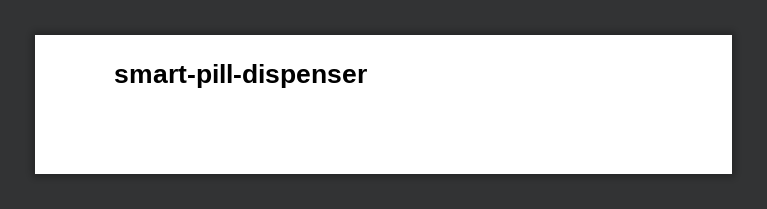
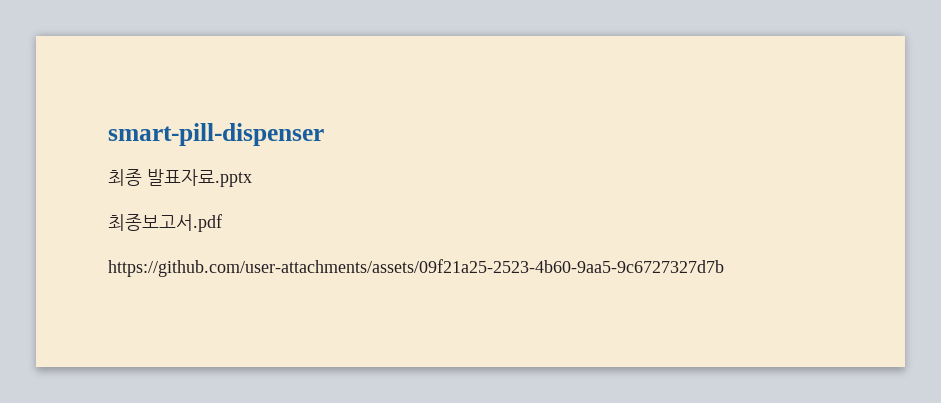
+ 최종 발표자료.pptx
+ 최종보고서.pdf
+ https://github.com/user-attachments/assets/09f21a25-2523-4b60-9aa5-9c6727327d7b

